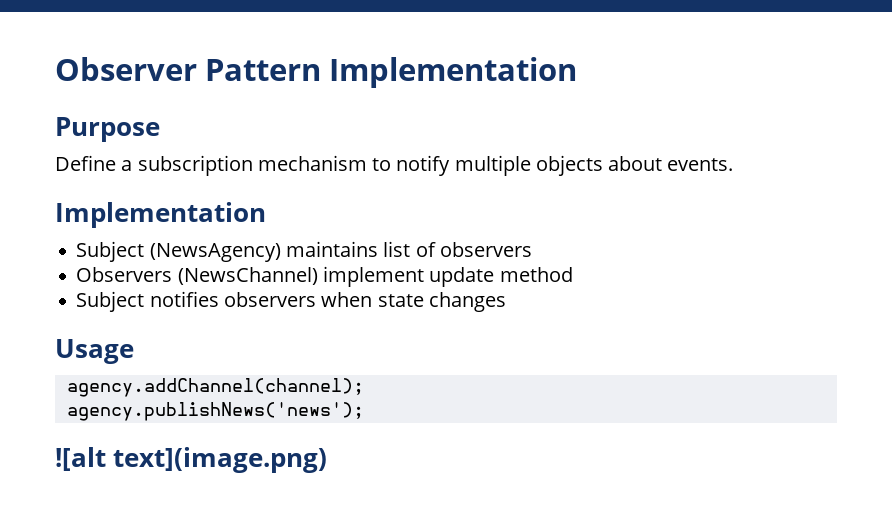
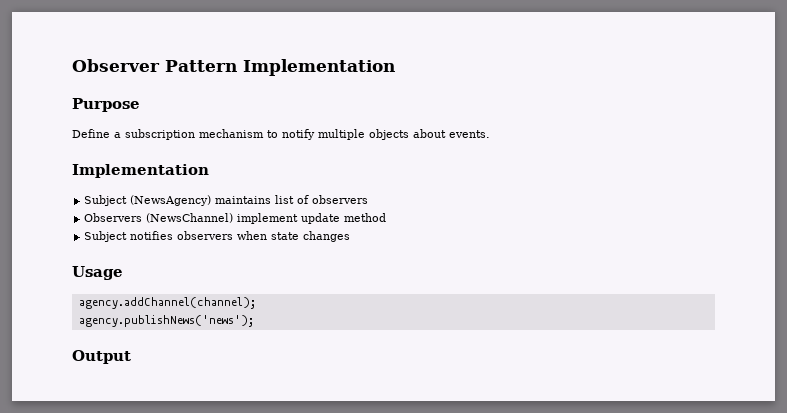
- ![alt text](image.png)
+ Output

